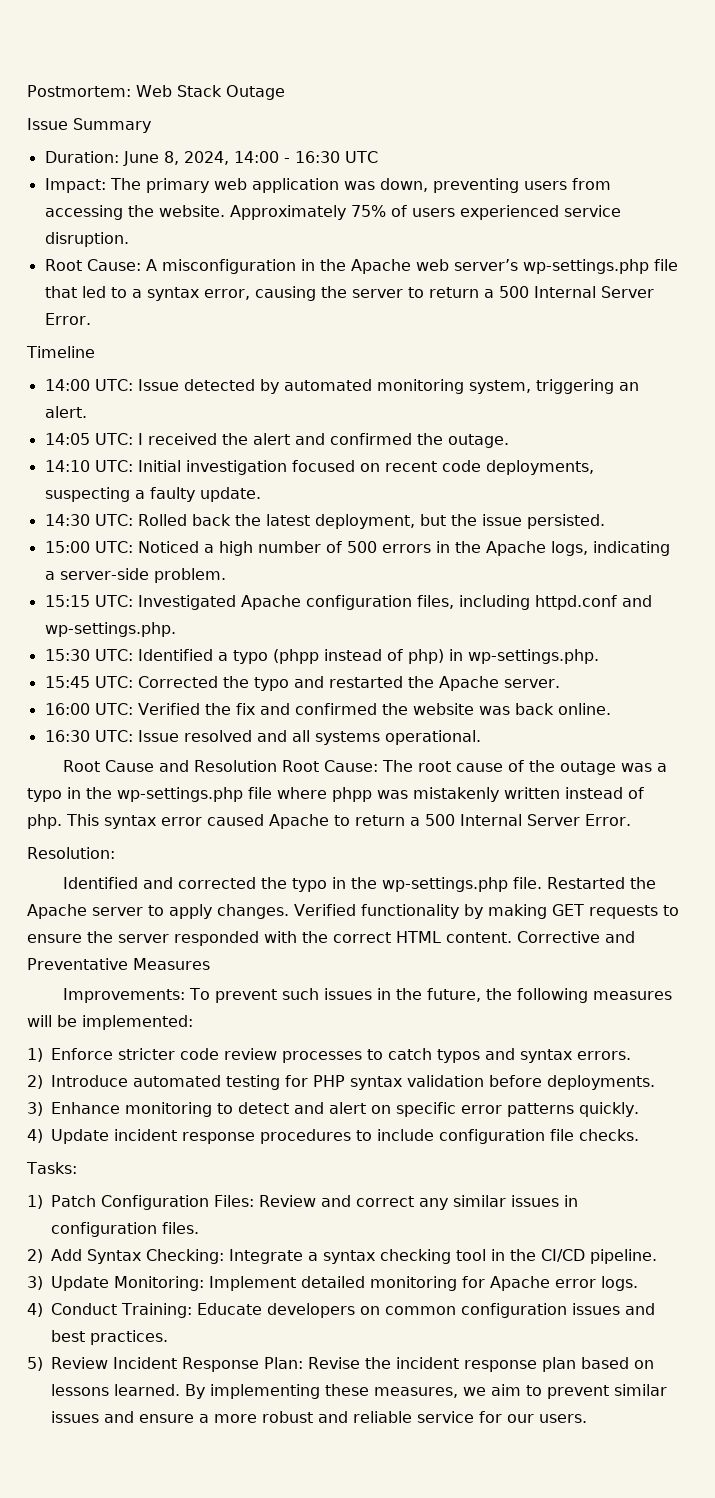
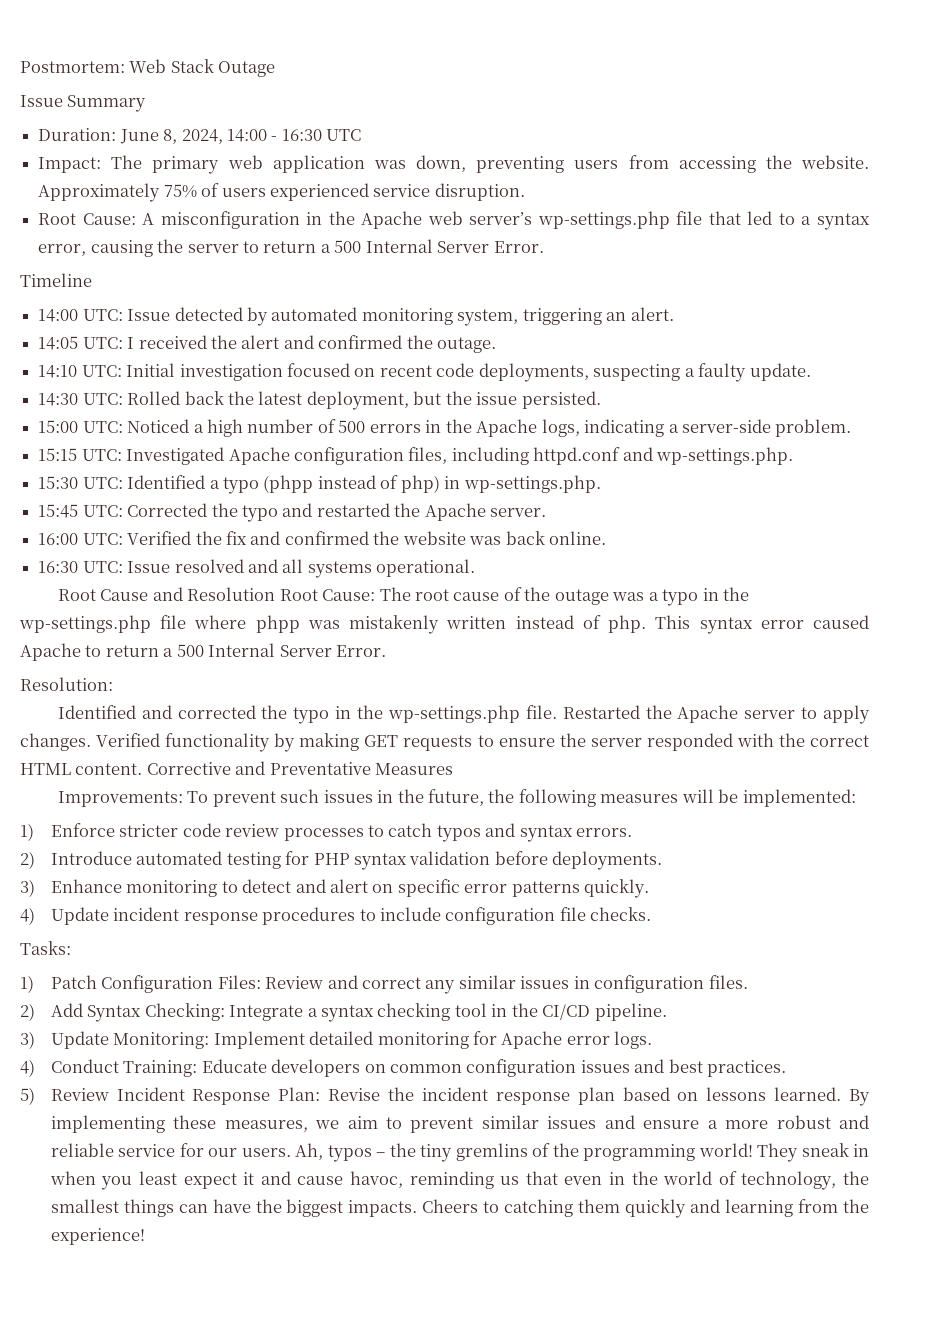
+ Ah, typos – the tiny gremlins of the programming world! They sneak in when you least expect it and cause havoc, reminding us that even in the world of technology, the smallest things can have the biggest impacts. Cheers to catching them quickly and learning from the experience!

